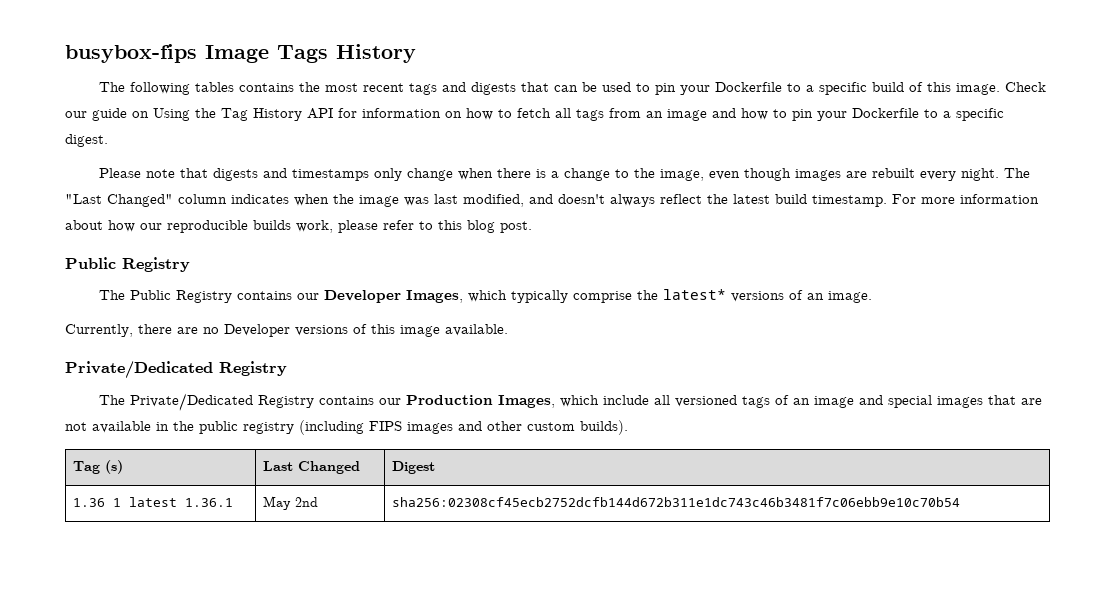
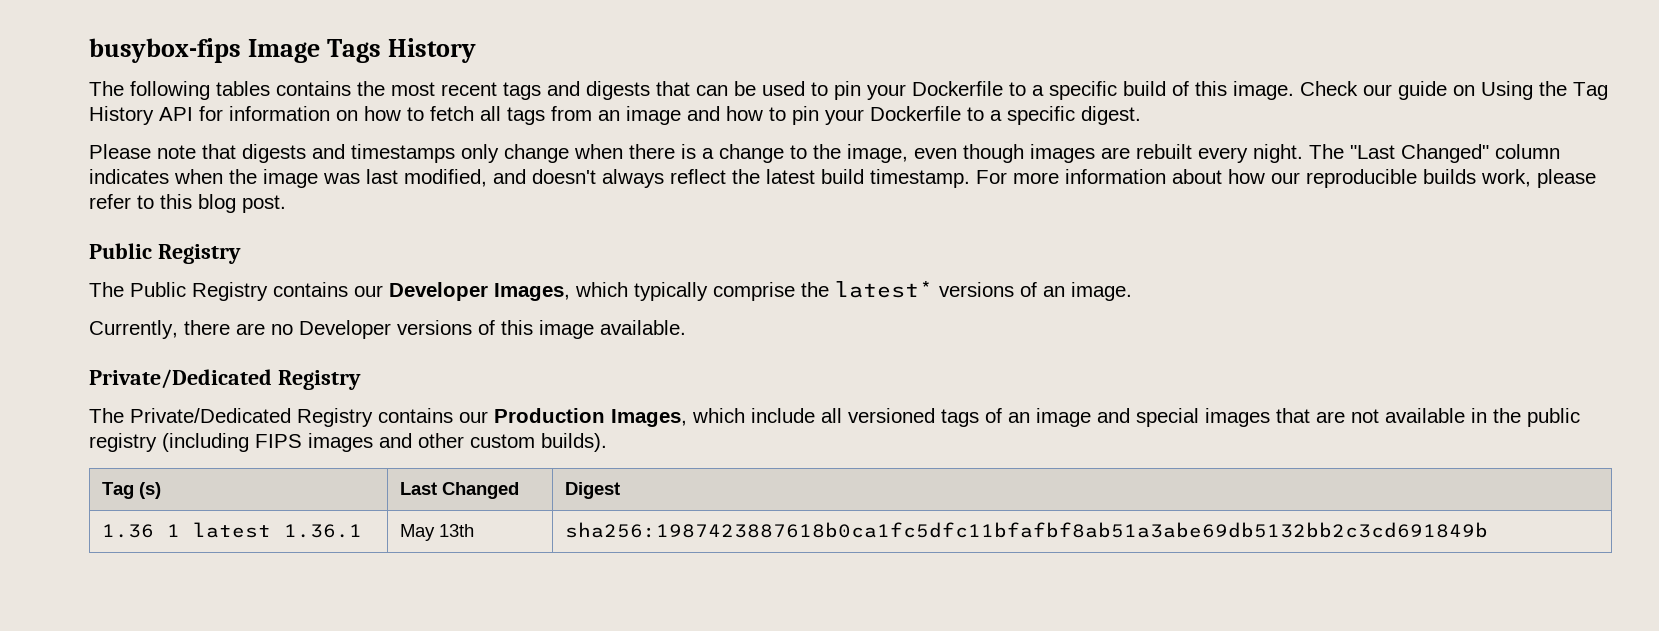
- 1.36 1 latest 1.36.1 | May 2nd | sha256:02308cf45ecb2752dcfb144d672b311e1dc743c46b3481f7c06ebb9e10c70b54
+ 1.36 1 latest 1.36.1 | May 13th | sha256:1987423887618b0ca1fc5dfc11bfafbf8ab51a3abe69db5132bb2c3cd691849b

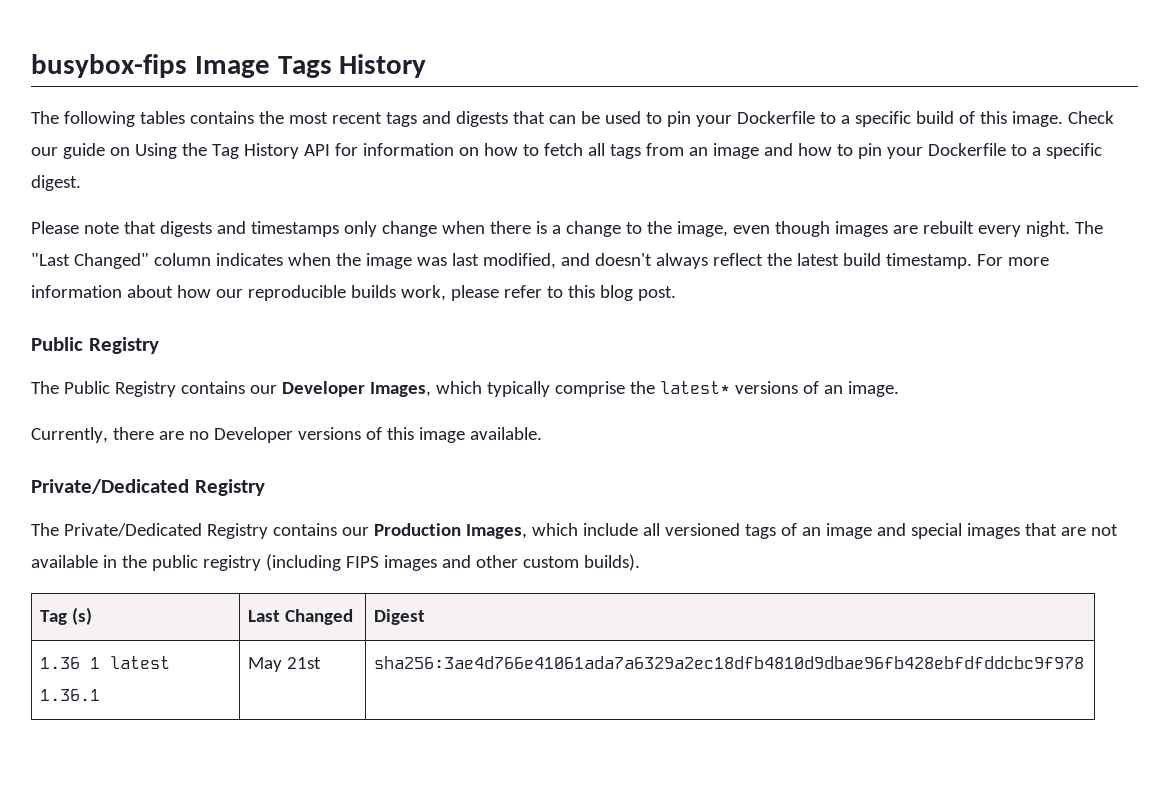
- 1.36 1 latest 1.36.1 | May 13th | sha256:1987423887618b0ca1fc5dfc11bfafbf8ab51a3abe69db5132bb2c3cd691849b
+ 1.36 1 latest 1.36.1 | May 21st | sha256:3ae4d766e41061ada7a6329a2ec18dfb4810d9dbae96fb428ebfdfddcbc9f978

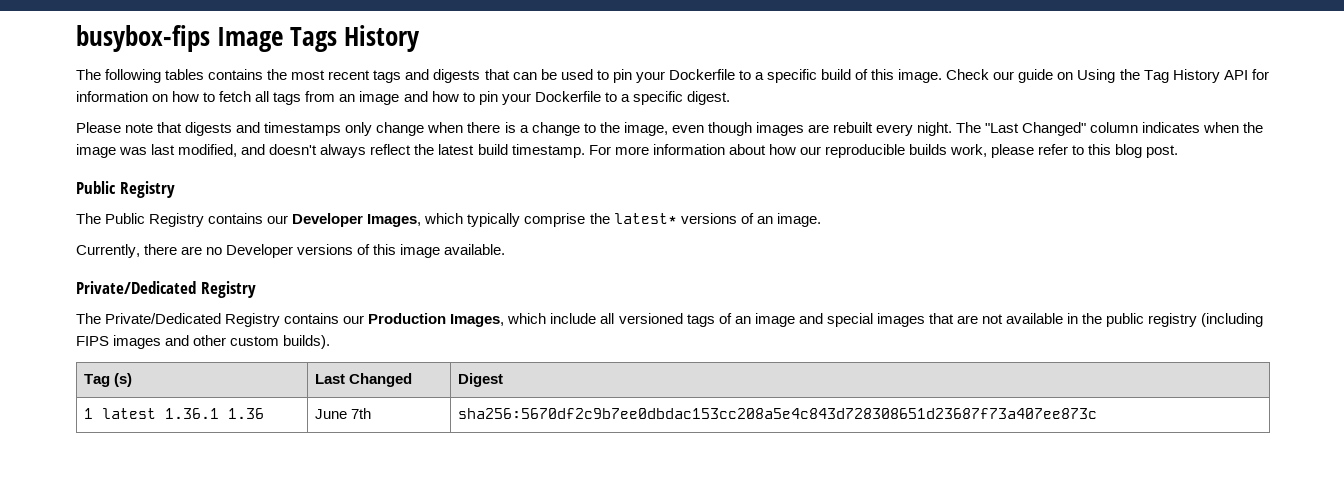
- 1.36 1 latest 1.36.1 | May 21st | sha256:3ae4d766e41061ada7a6329a2ec18dfb4810d9dbae96fb428ebfdfddcbc9f978
+ 1 latest 1.36.1 1.36 | June 7th | sha256:5670df2c9b7ee0dbdac153cc208a5e4c843d728308651d23687f73a407ee873c

